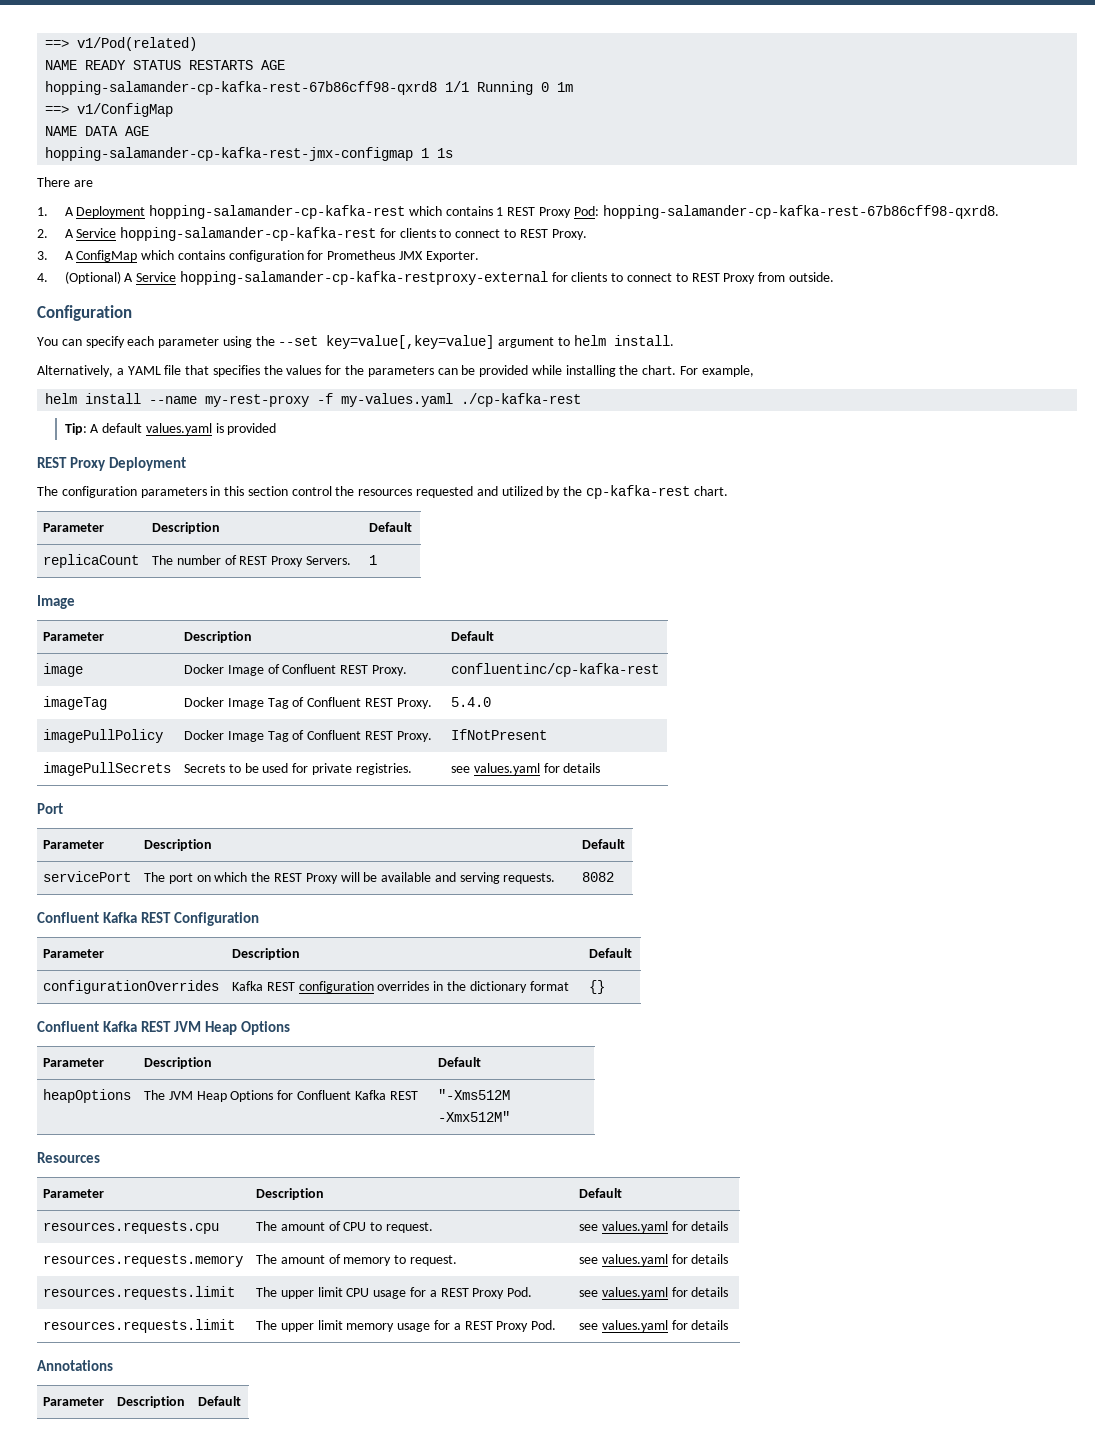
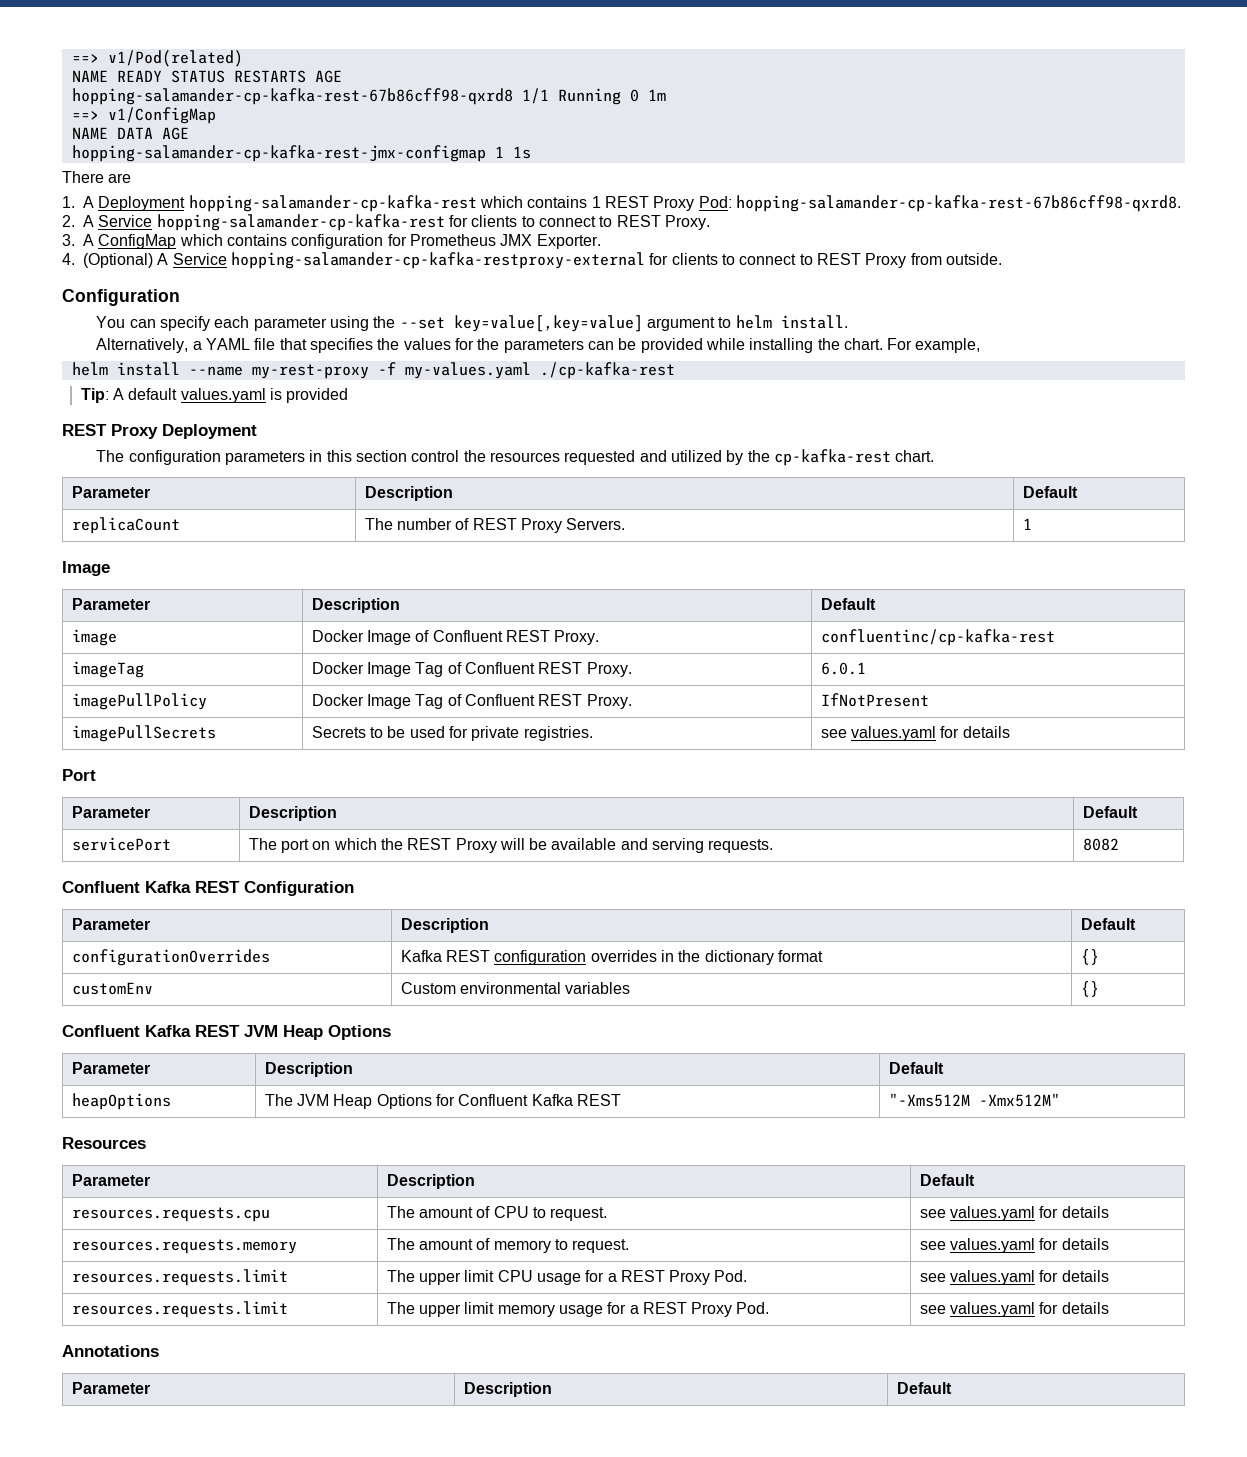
- imageTag | Docker Image Tag of Confluent REST Proxy. | 5.4.0
+ imageTag | Docker Image Tag of Confluent REST Proxy. | 6.0.1
+ customEnv | Custom environmental variables | {}

